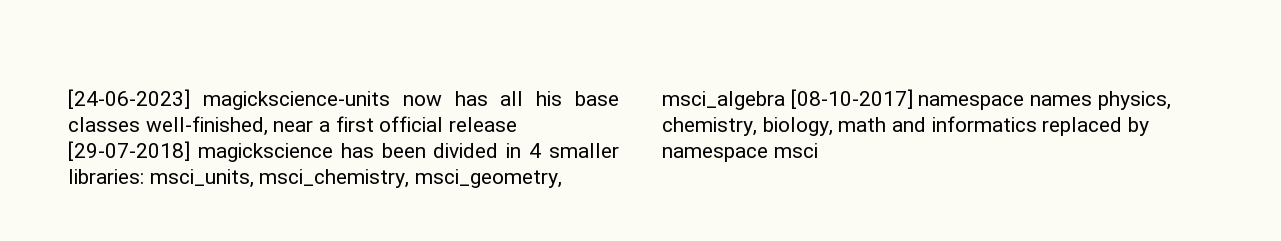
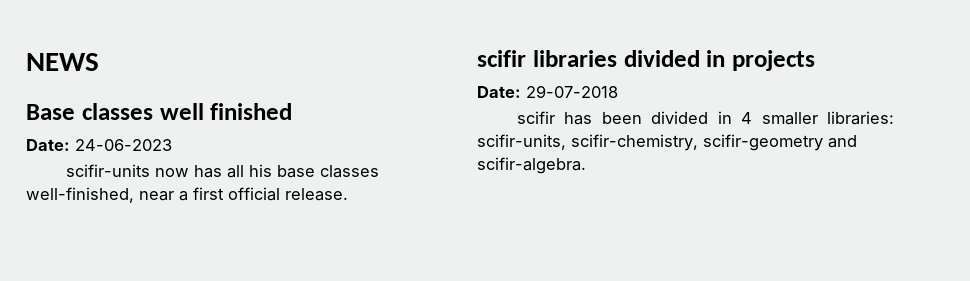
- [24-06-2023] magickscience-units now has all his base classes well-finished, near a first official release [29-07-2018] magickscience has been divided in 4 smaller libraries: msci_units, msci_chemistry, msci_geometry, msci_algebra [08-10-2017] namespace names physics, chemistry, biology, math and informatics replaced by namespace msci
+ NEWS
+ Base classes well finished
+ Date: 24-06-2023
+ scifir-units now has all his base classes well-finished, near a first official release.
+ scifir libraries divided in projects
+ Date: 29-07-2018
+ scifir has been divided in 4 smaller libraries: scifir-units, scifir-chemistry, scifir-geometry and scifir-algebra.

